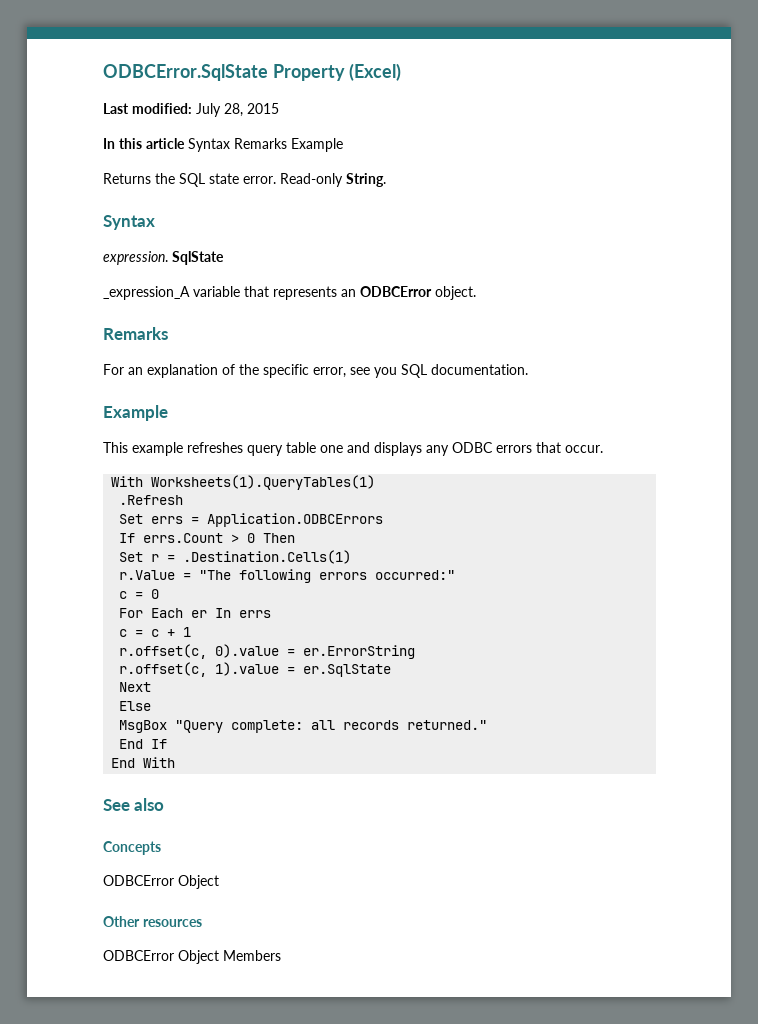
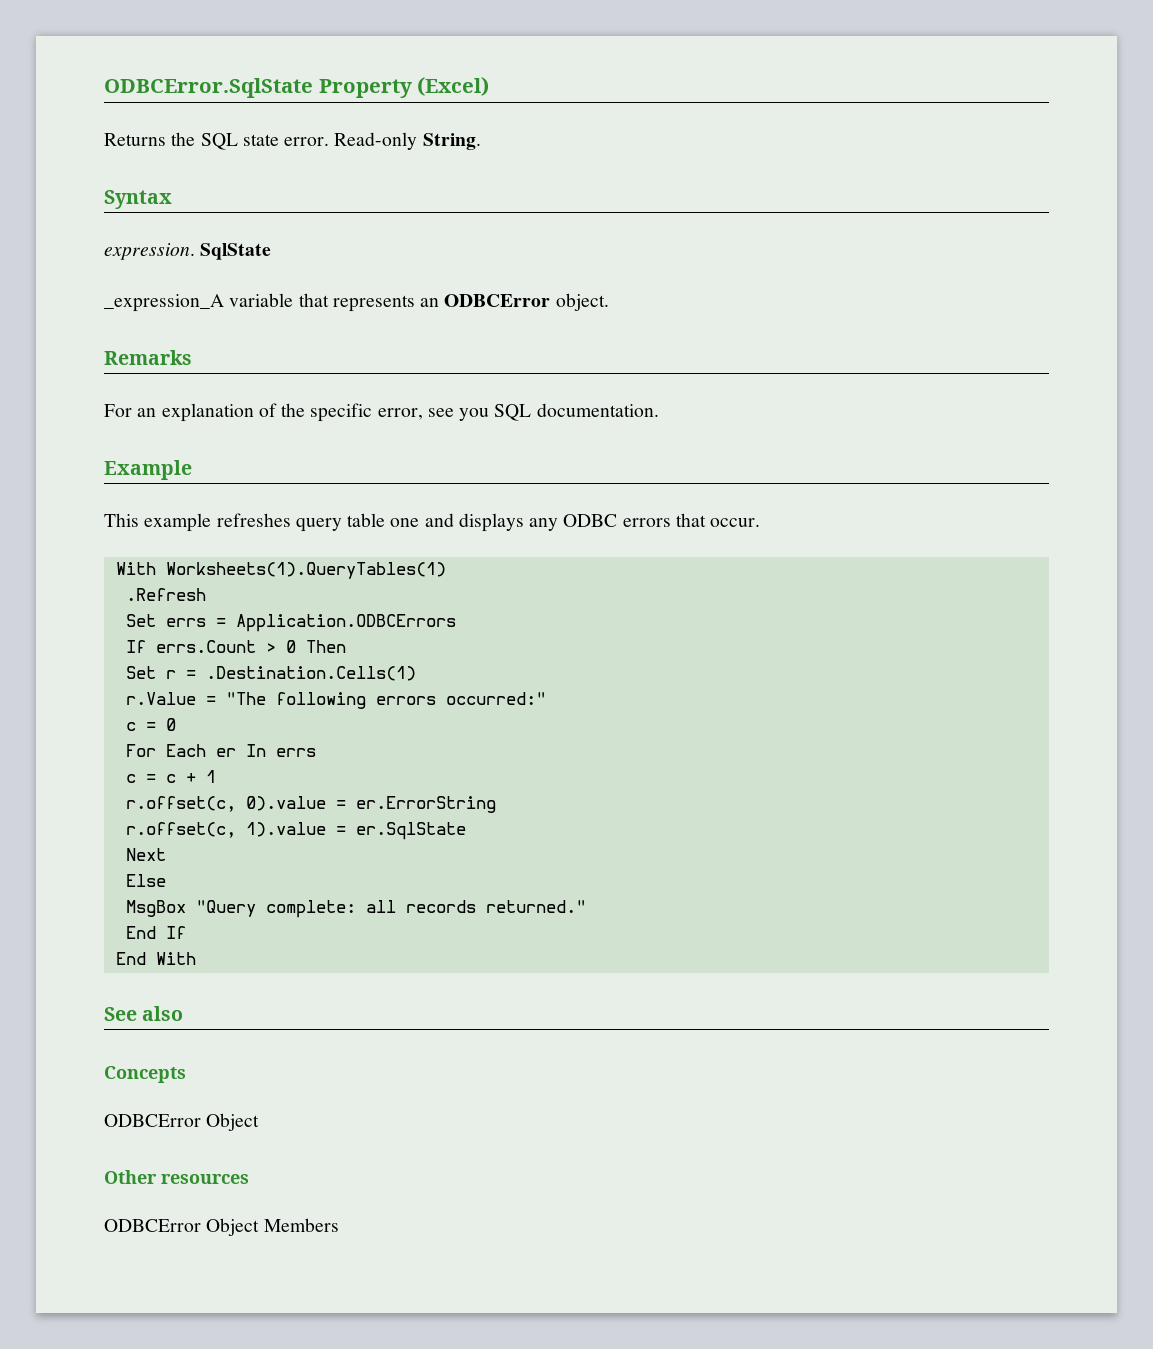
- Last modified: July 28, 2015
- In this article Syntax Remarks Example

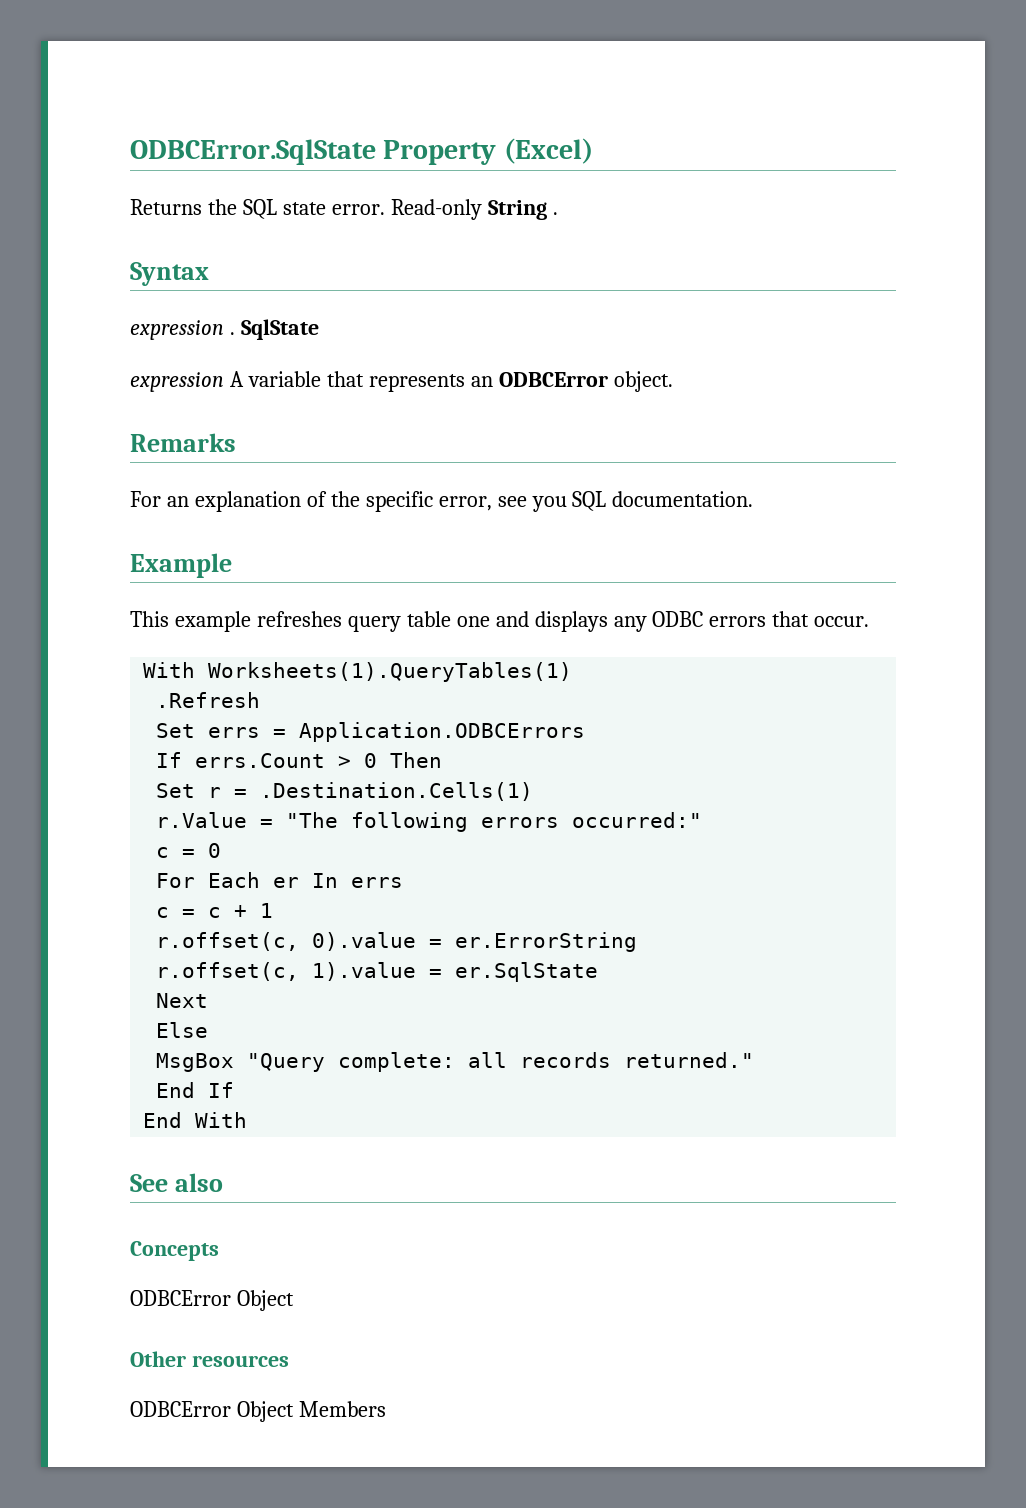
- Read-only String.
+ Read-only String .
- expression.
+ expression .
- _expression_A variable that represents an ODBCError object.
+ expression A variable that represents an ODBCError object.

